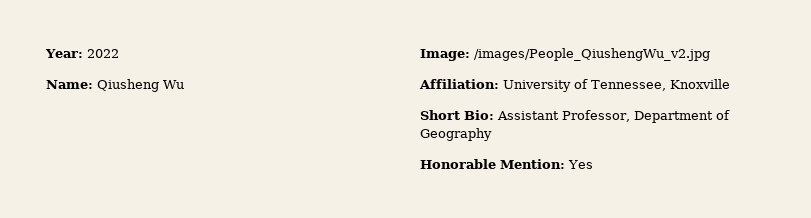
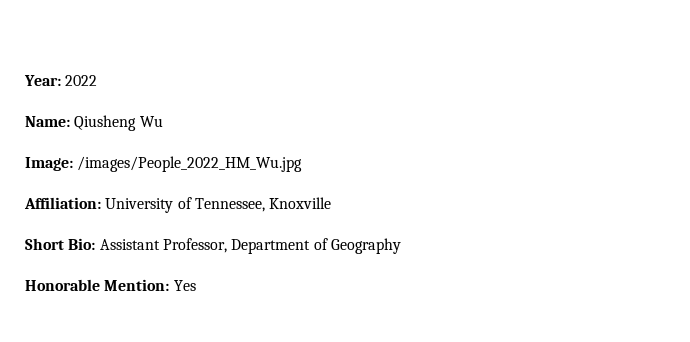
- Image: /images/People_QiushengWu_v2.jpg
+ Image: /images/People_2022_HM_Wu.jpg

